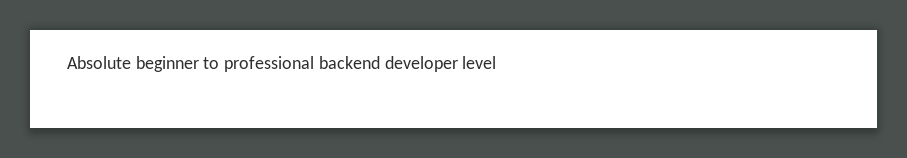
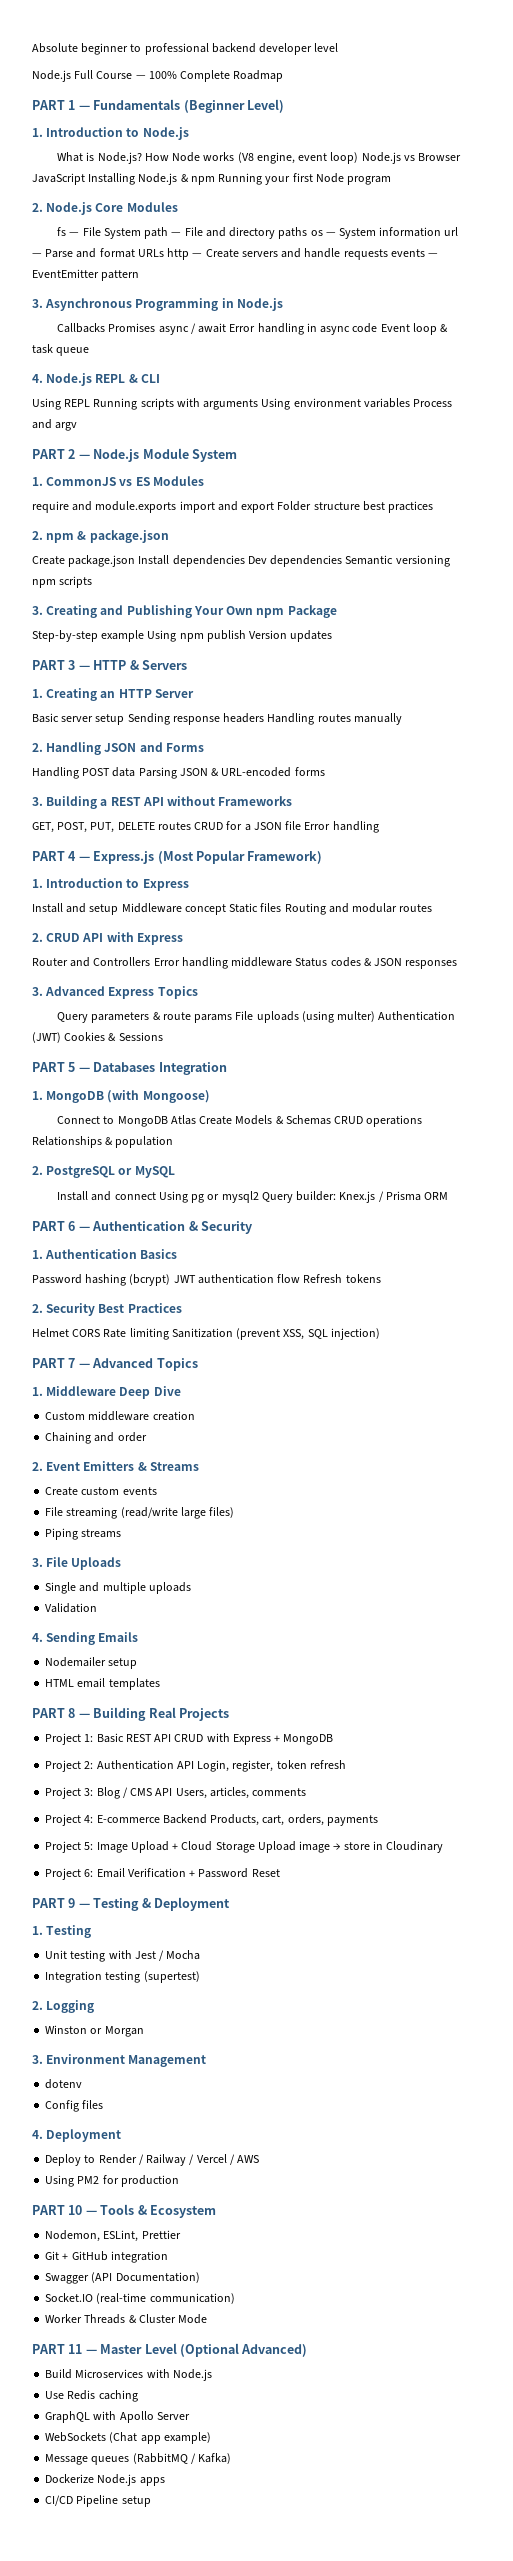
+ Node.js Full Course — 100% Complete Roadmap
+ PART 1 — Fundamentals (Beginner Level)
+ 1. Introduction to Node.js
+ What is Node.js? How Node works (V8 engine, event loop) Node.js vs Browser JavaScript Installing Node.js & npm Running your first Node program
+ 2. Node.js Core Modules
+ fs — File System path — File and directory paths os — System information url — Parse and format URLs http — Create servers and handle requests events — EventEmitter pattern
+ 3. Asynchronous Programming in Node.js
+ Callbacks Promises async / await Error handling in async code Event loop & task queue
+ 4. Node.js REPL & CLI
+ Using REPL Running scripts with arguments Using environment variables Process and argv
+ PART 2 — Node.js Module System
+ 1. CommonJS vs ES Modules
+ require and module.exports import and export Folder structure best practices
+ 2. npm & package.json
+ Create package.json Install dependencies Dev dependencies Semantic versioning npm scripts
+ 3. Creating and Publishing Your Own npm Package
+ Step-by-step example Using npm publish Version updates
+ PART 3 — HTTP & Servers
+ 1. Creating an HTTP Server
+ Basic server setup Sending response headers Handling routes manually
+ 2. Handling JSON and Forms
+ Handling POST data Parsing JSON & URL-encoded forms
+ 3. Building a REST API without Frameworks
+ GET, POST, PUT, DELETE routes CRUD for a JSON file Error handling
+ PART 4 — Express.js (Most Popular Framework)
+ 1. Introduction to Express
+ Install and setup Middleware concept Static files Routing and modular routes
+ 2. CRUD API with Express
+ Router and Controllers Error handling middleware Status codes & JSON responses
+ 3. Advanced Express Topics
+ Query parameters & route params File uploads (using multer) Authentication (JWT) Cookies & Sessions
+ PART 5 — Databases Integration
+ 1. MongoDB (with Mongoose)
+ Connect to MongoDB Atlas Create Models & Schemas CRUD operations Relationships & population
+ 2. PostgreSQL or MySQL
+ Install and connect Using pg or mysql2 Query builder: Knex.js / Prisma ORM
+ PART 6 — Authentication & Security
+ 1. Authentication Basics
+ Password hashing (bcrypt) JWT authentication flow Refresh tokens
+ 2. Security Best Practices
+ Helmet CORS Rate limiting Sanitization (prevent XSS, SQL injection)
+ PART 7 — Advanced Topics
+ 1. Middleware Deep Dive
+ Custom middleware creation
+ Chaining and order
+ 2. Event Emitters & Streams
+ Create custom events
+ File streaming (read/write large files)
+ Piping streams
+ 3. File Uploads
+ Single and multiple uploads
+ Validation
+ 4. Sending Emails
+ Nodemailer setup
+ HTML email templates
+ PART 8 — Building Real Projects
+ Project 1: Basic REST API CRUD with Express + MongoDB
+ Project 2: Authentication API Login, register, token refresh
+ Project 3: Blog / CMS API Users, articles, comments
+ Project 4: E-commerce Backend Products, cart, orders, payments
+ Project 5: Image Upload + Cloud Storage Upload image → store in Cloudinary
+ Project 6: Email Verification + Password Reset
+ PART 9 — Testing & Deployment
+ 1. Testing
+ Unit testing with Jest / Mocha
+ Integration testing (supertest)
+ 2. Logging
+ Winston or Morgan
+ 3. Environment Management
+ dotenv
+ Config files
+ 4. Deployment
+ Deploy to Render / Railway / Vercel / AWS
+ Using PM2 for production
+ PART 10 — Tools & Ecosystem
+ Nodemon, ESLint, Prettier
+ Git + GitHub integration
+ Swagger (API Documentation)
+ Socket.IO (real-time communication)
+ Worker Threads & Cluster Mode
+ PART 11 — Master Level (Optional Advanced)
+ Build Microservices with Node.js
+ Use Redis caching
+ GraphQL with Apollo Server
+ WebSockets (Chat app example)
+ Message queues (RabbitMQ / Kafka)
+ Dockerize Node.js apps
+ CI/CD Pipeline setup

